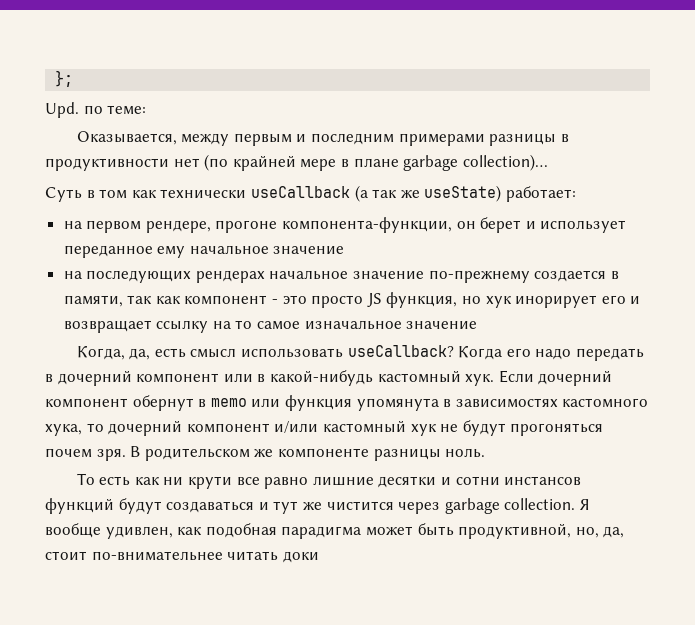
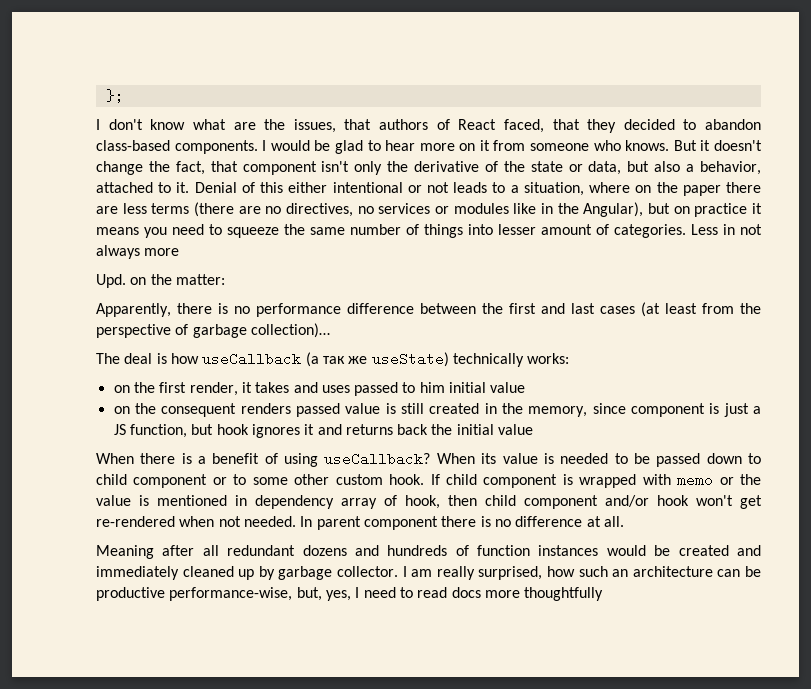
- Upd. по теме:
- Оказывается, между первым и последним примерами разницы в продуктивности нет (по крайней мере в плане garbage collection)…
- Суть в том как технически useCallback (а так же useState) работает:
- на первом рендере, прогоне компонента-функции, он берет и использует переданное ему начальное значение
- на последующих рендерах начальное значение по-прежнему создается в памяти, так как компонент - это просто JS функция, но хук инорирует его и возвращает ссылку на то самое изначальное значение
- Когда, да, есть смысл использовать useCallback? Когда его надо передать в дочерний компонент или в какой-нибудь кастомный хук. Если дочерний компонент обернут в memo или функция упомянута в зависимостях кастомного хука, то дочерний компонент и/или кастомный хук не будут прогоняться почем зря. В родительском же компоненте разницы ноль.
- То есть как ни крути все равно лишние десятки и сотни инстансов функций будут создаваться и тут же чистится через garbage collection. Я вообще удивлен, как подобная парадигма может быть продуктивной, но, да, стоит по-внимательнее читать доки
+ I don't know what are the issues, that authors of React faced, that they decided to abandon class-based components. I would be glad to hear more on it from someone who knows. But it doesn't change the fact, that component isn't only the derivative of the state or data, but also a behavior, attached to it. Denial of this either intentional or not leads to a situation, where on the paper there are less terms (there are no directives, no services or modules like in the Angular), but on practice it means you need to squeeze the same number of things into lesser amount of categories. Less in not always more
+ Upd. on the matter:
+ Apparently, there is no performance difference between the first and last cases (at least from the perspective of garbage collection)…
+ The deal is how useCallback (а так же useState) technically works:
+ on the first render, it takes and uses passed to him initial value
+ on the consequent renders passed value is still created in the memory, since component is just a JS function, but hook ignores it and returns back the initial value
+ When there is a benefit of using useCallback? When its value is needed to be passed down to child component or to some other custom hook. If child component is wrapped with memo or the value is mentioned in dependency array of hook, then child component and/or hook won't get re-rendered when not needed. In parent component there is no difference at all.
+ Meaning after all redundant dozens and hundreds of function instances would be created and immediately cleaned up by garbage collector. I am really surprised, how such an architecture can be productive performance-wise, but, yes, I need to read docs more thoughtfully

